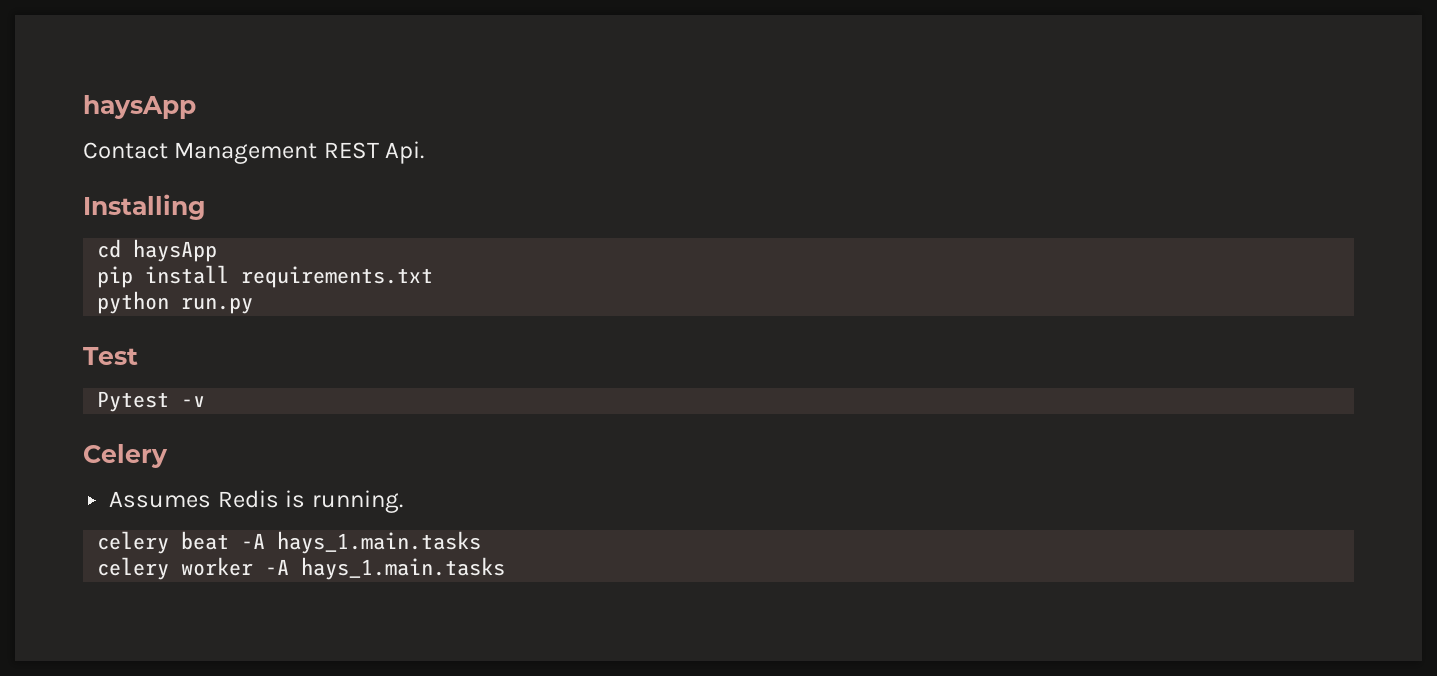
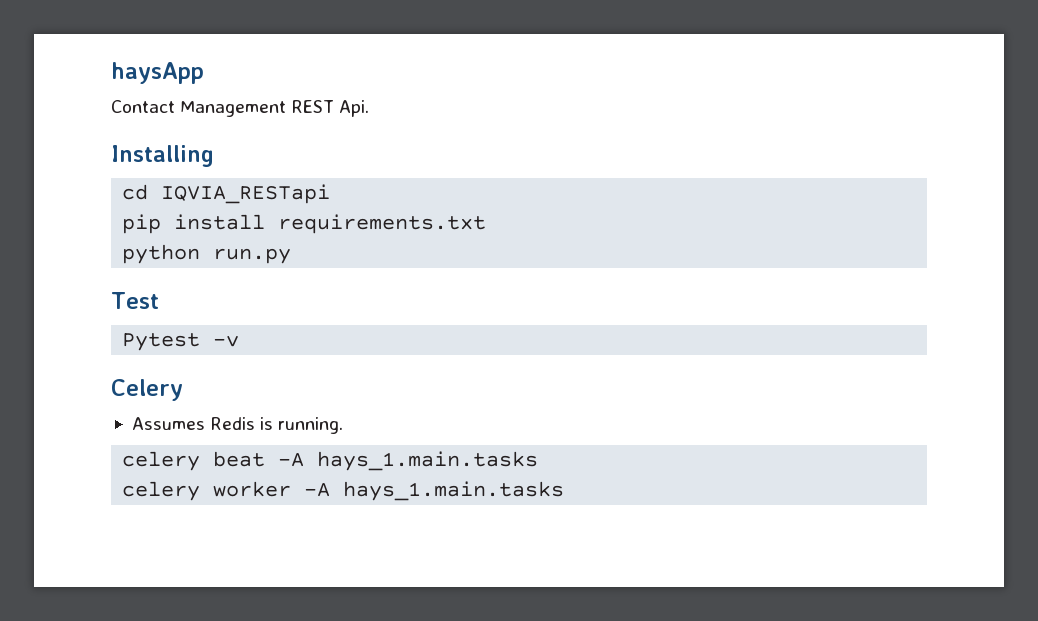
- cd haysApp
+ cd IQVIA_RESTapi

